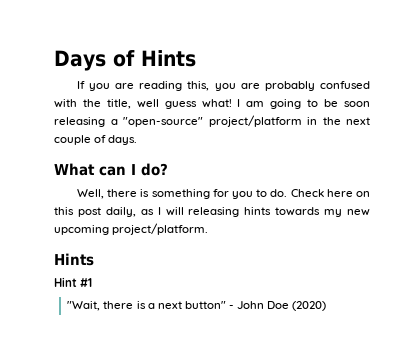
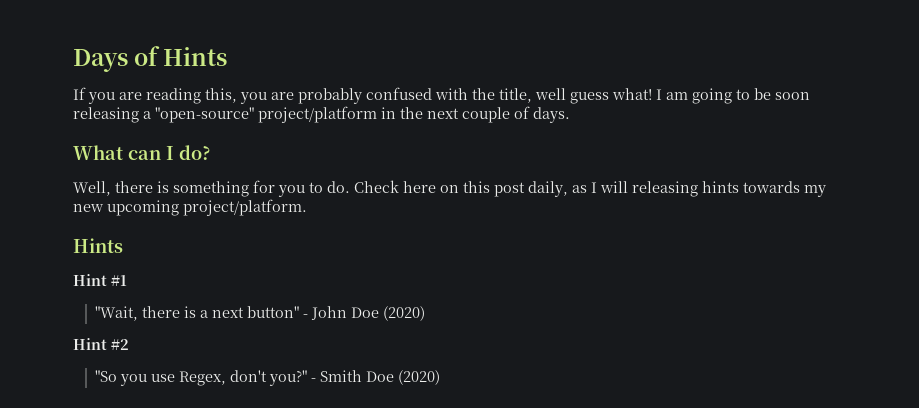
+ Hint #2
+ "So you use Regex, don't you?" - Smith Doe (2020)

